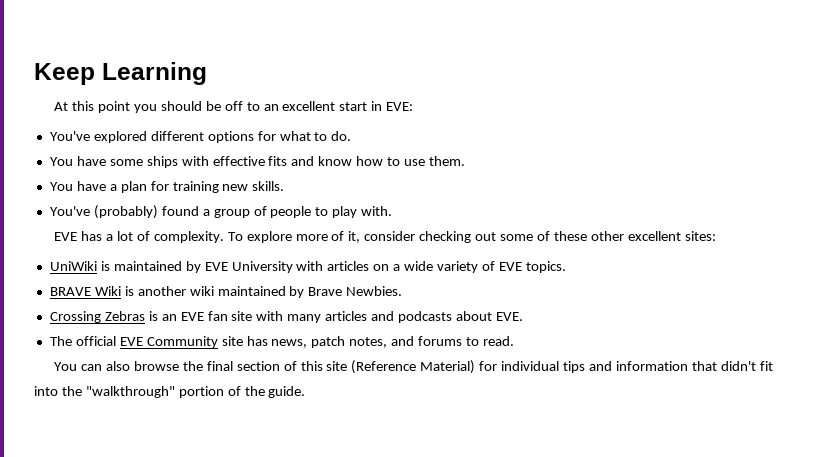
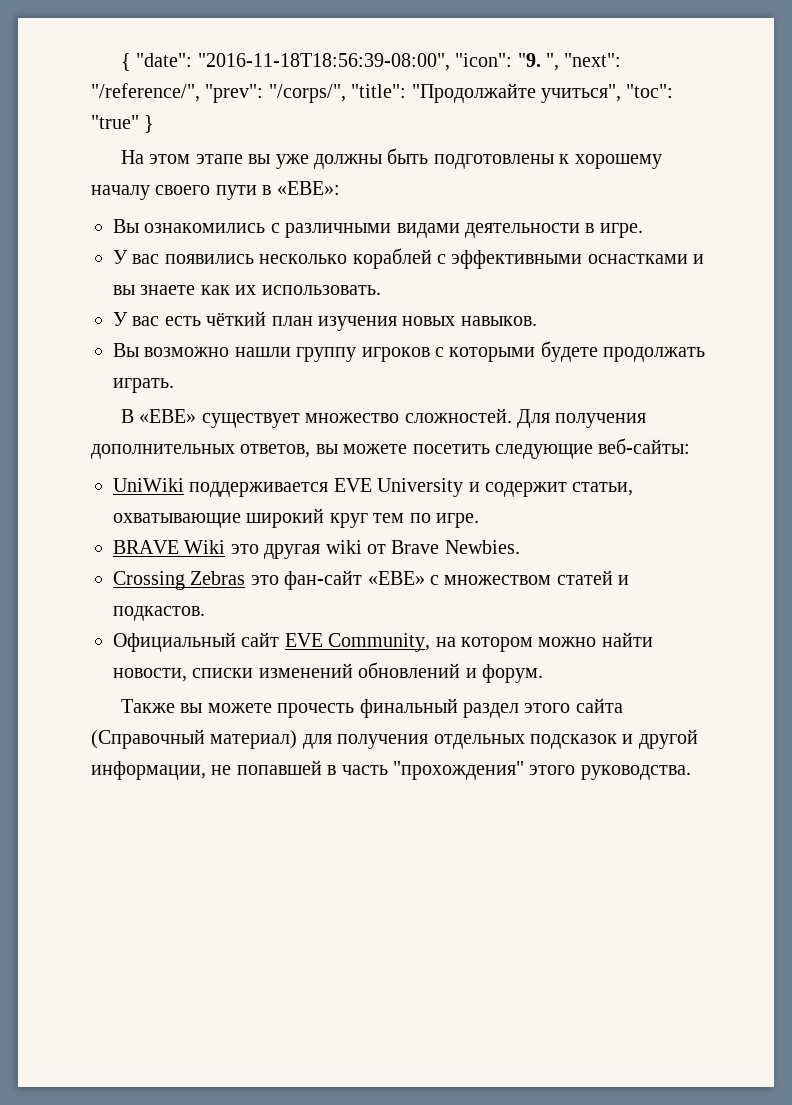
- Keep Learning
- At this point you should be off to an excellent start in EVE:
- You've explored different options for what to do.
- You have some ships with effective fits and know how to use them.
- You have a plan for training new skills.
- You've (probably) found a group of people to play with.
- EVE has a lot of complexity. To explore more of it, consider checking out some of these other excellent sites:
- UniWiki is maintained by EVE University with articles on a wide variety of EVE topics.
- BRAVE Wiki is another wiki maintained by Brave Newbies.
- Crossing Zebras is an EVE fan site with many articles and podcasts about EVE.
- The official EVE Community site has news, patch notes, and forums to read.
- You can also browse the final section of this site (Reference Material) for individual tips and information that didn't fit into the "walkthrough" portion of the guide.
+ { "date": "2016-11-18T18:56:39-08:00", "icon": "9. ", "next": "/reference/", "prev": "/corps/", "title": "Продолжайте учиться", "toc": "true" }
+ На этом этапе вы уже должны быть подготовлены к хорошему началу своего пути в «ЕВЕ»:
+ Вы ознакомились с различными видами деятельности в игре.
+ У вас появились несколько кораблей с эффективными оснастками и вы знаете как их использовать.
+ У вас есть чёткий план изучения новых навыков.
+ Вы возможно нашли группу игроков с которыми будете продолжать играть.
+ В «ЕВЕ» существует множество сложностей. Для получения дополнительных ответов, вы можете посетить следующие веб-сайты:
+ UniWiki поддерживается EVE University и содержит статьи, охватывающие широкий круг тем по игре.
+ BRAVE Wiki это другая wiki от Brave Newbies.
+ Crossing Zebras это фан-сайт «ЕВЕ» с множеством статей и подкастов.
+ Официальный сайт EVE Community, на котором можно найти новости, списки изменений обновлений и форум.
+ Также вы можете прочесть финальный раздел этого сайта (Справочный материал) для получения отдельных подсказок и другой информации, не попавшей в часть "прохождения" этого руководства.

